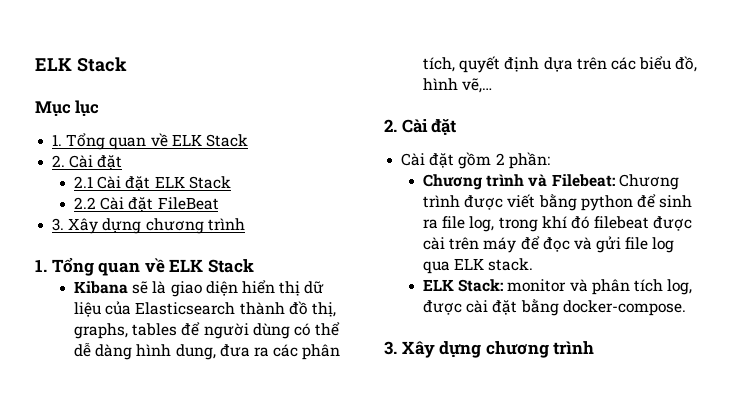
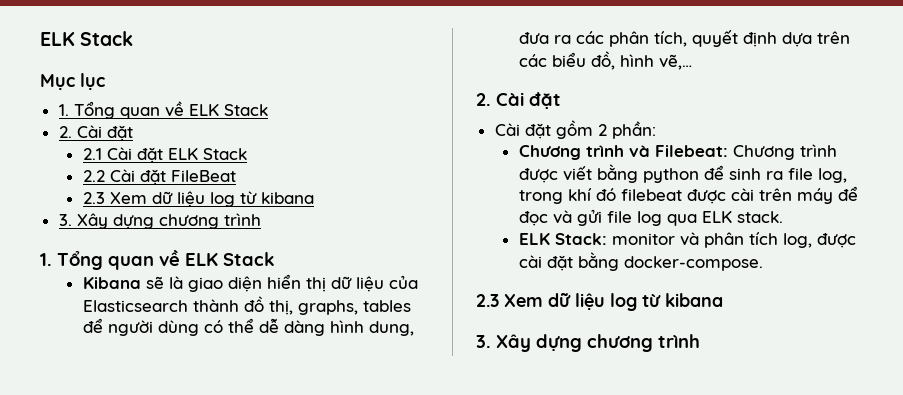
  2.2 Cài đặt FileBeat
+ 2.3 Xem dữ liệu log từ kibana
  ELK Stack: monitor và phân tích log, được cài đặt bằng docker-compose.
+ 2.3 Xem dữ liệu log từ kibana

